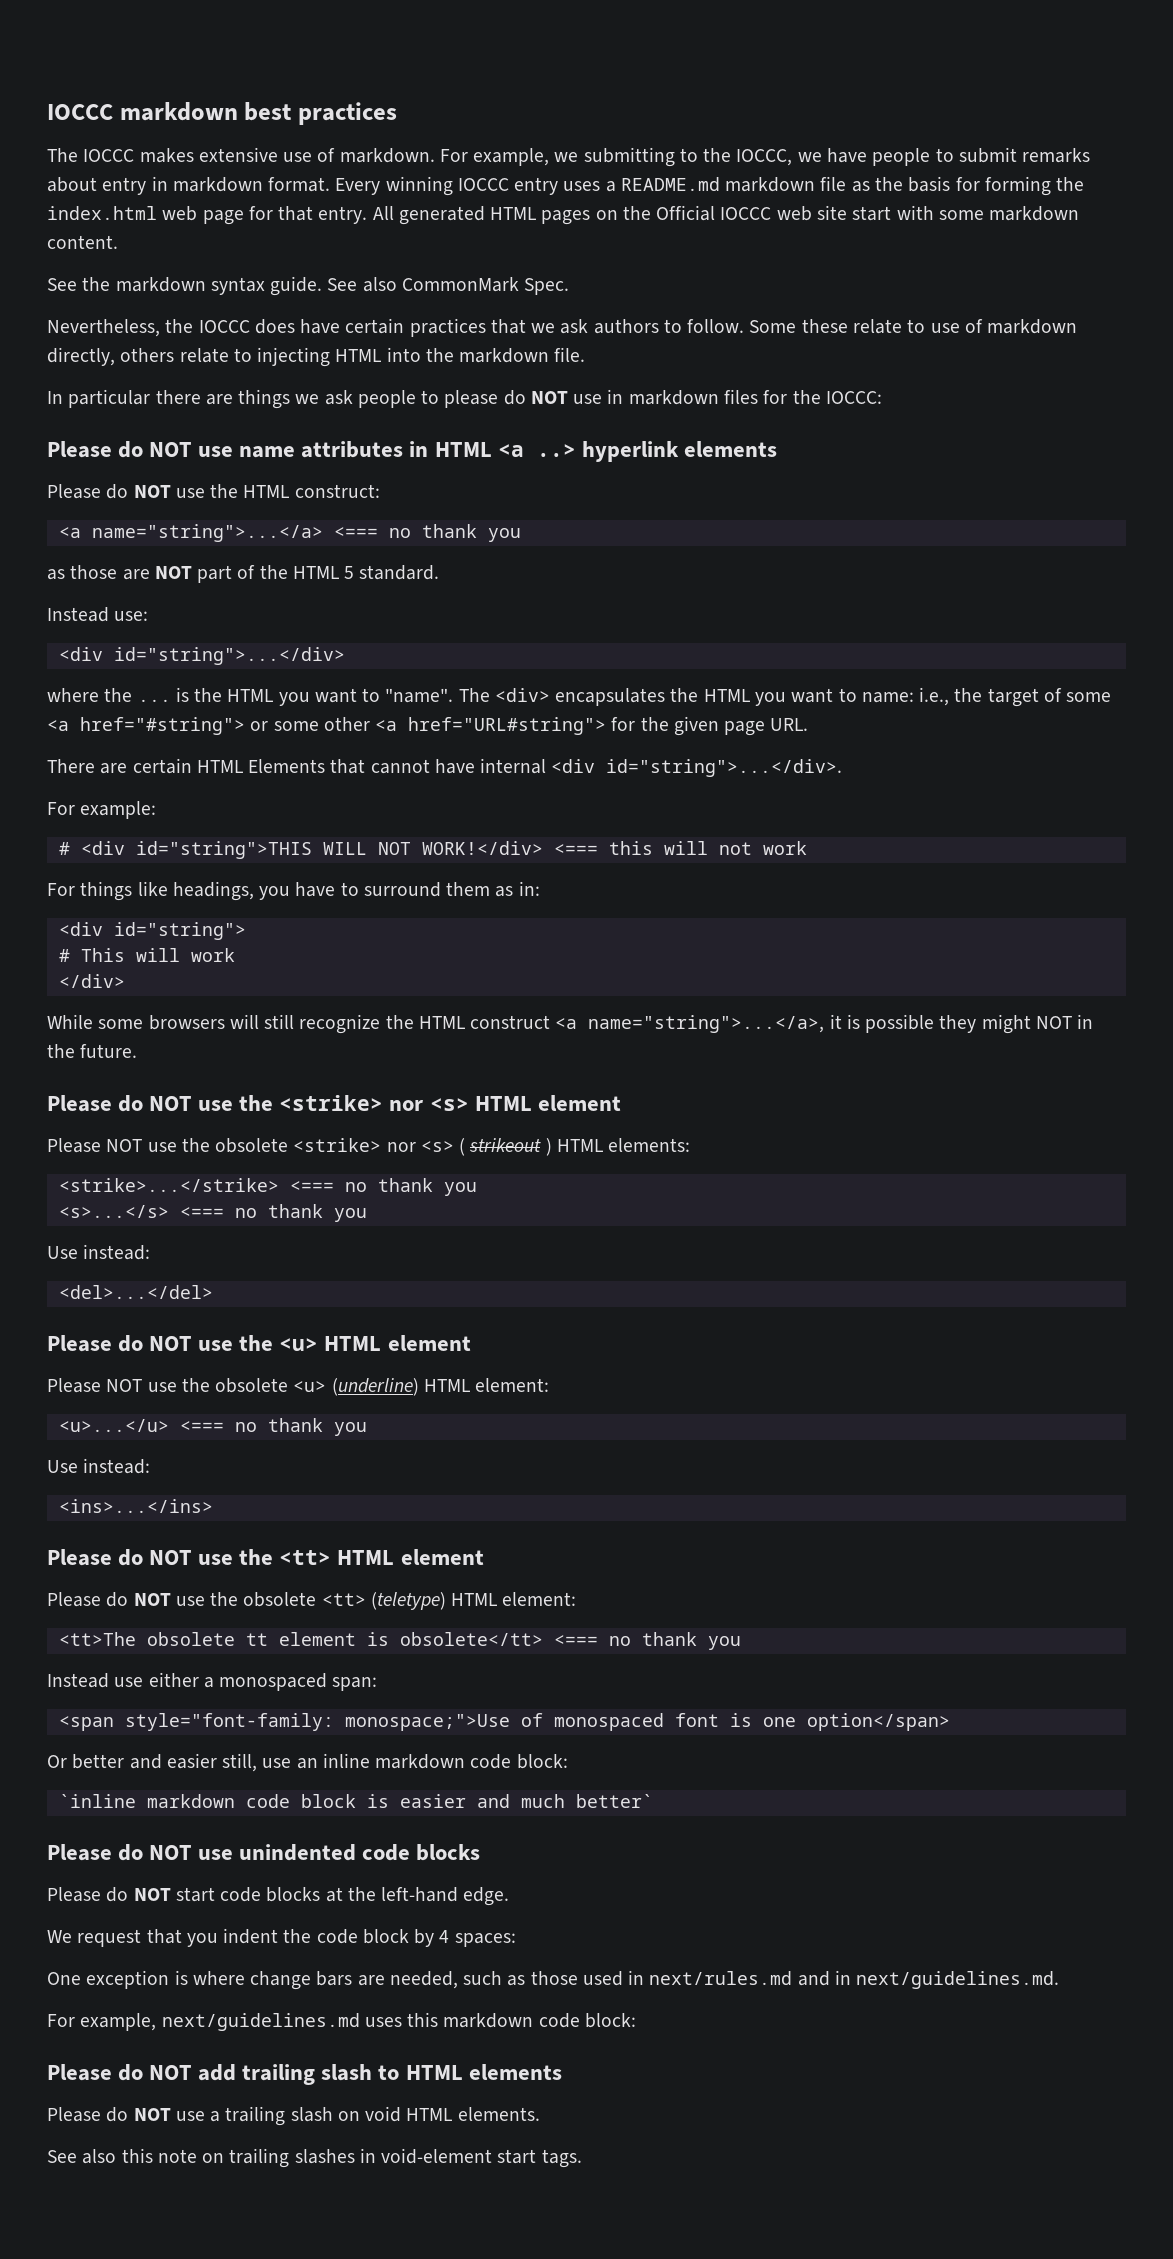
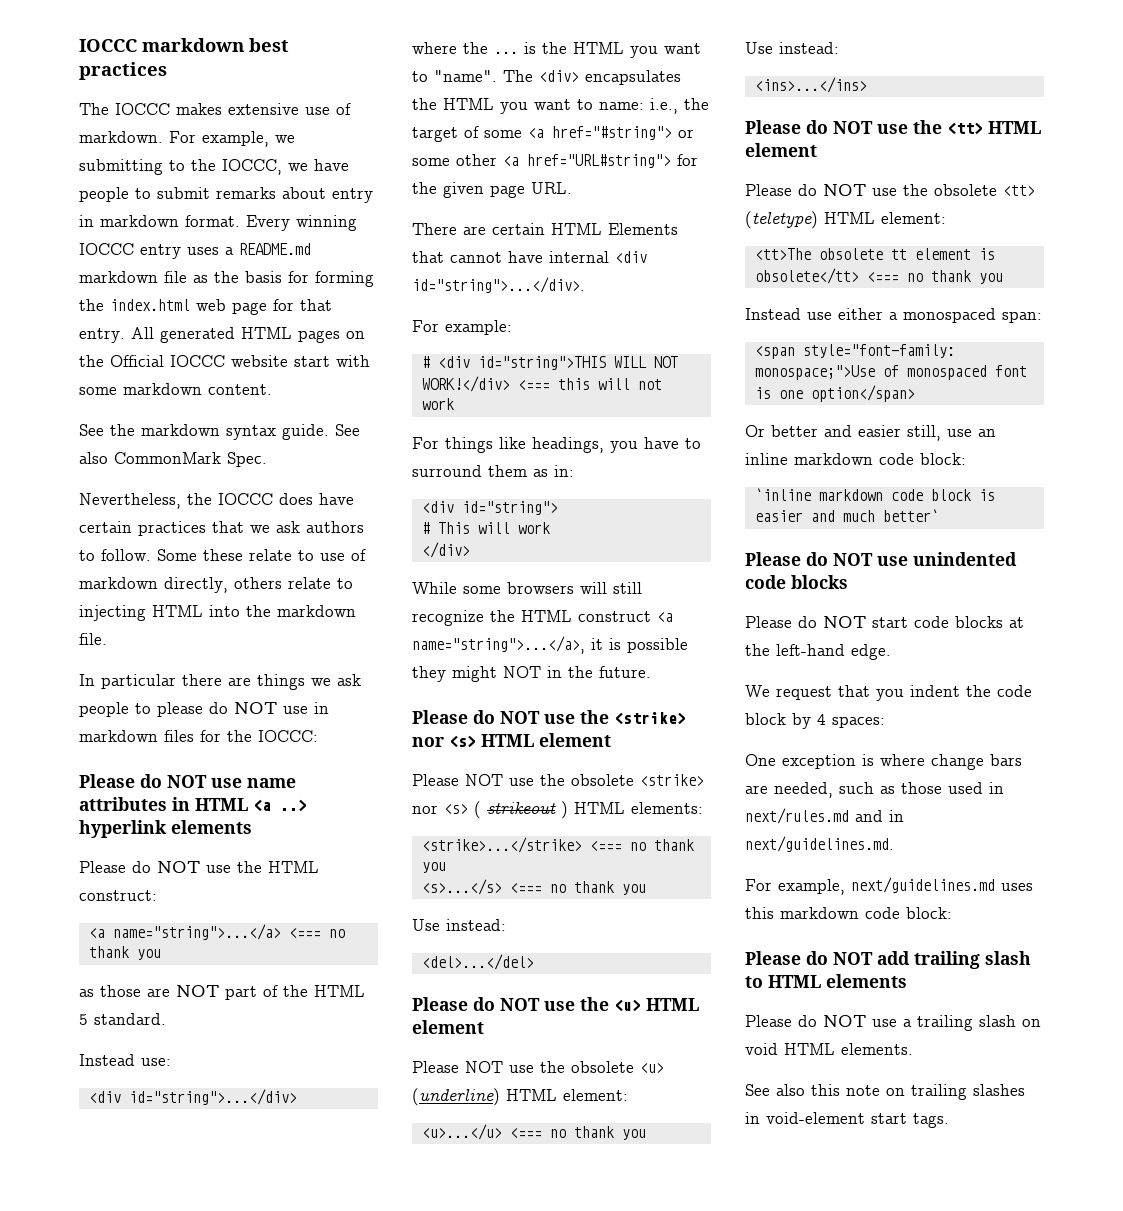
- All generated HTML pages on the Official IOCCC web site start with some markdown content.
+ All generated HTML pages on the Official IOCCC website start with some markdown content.

